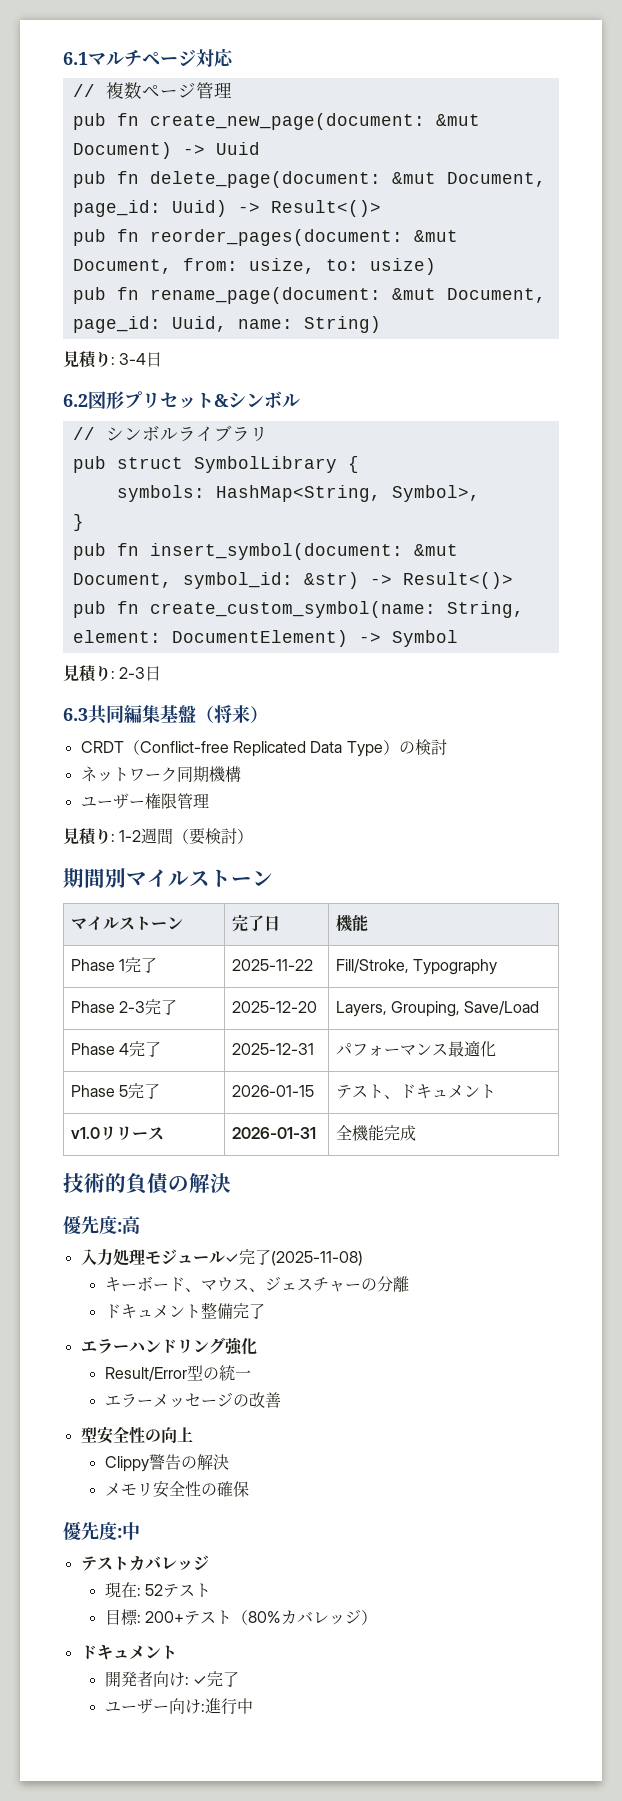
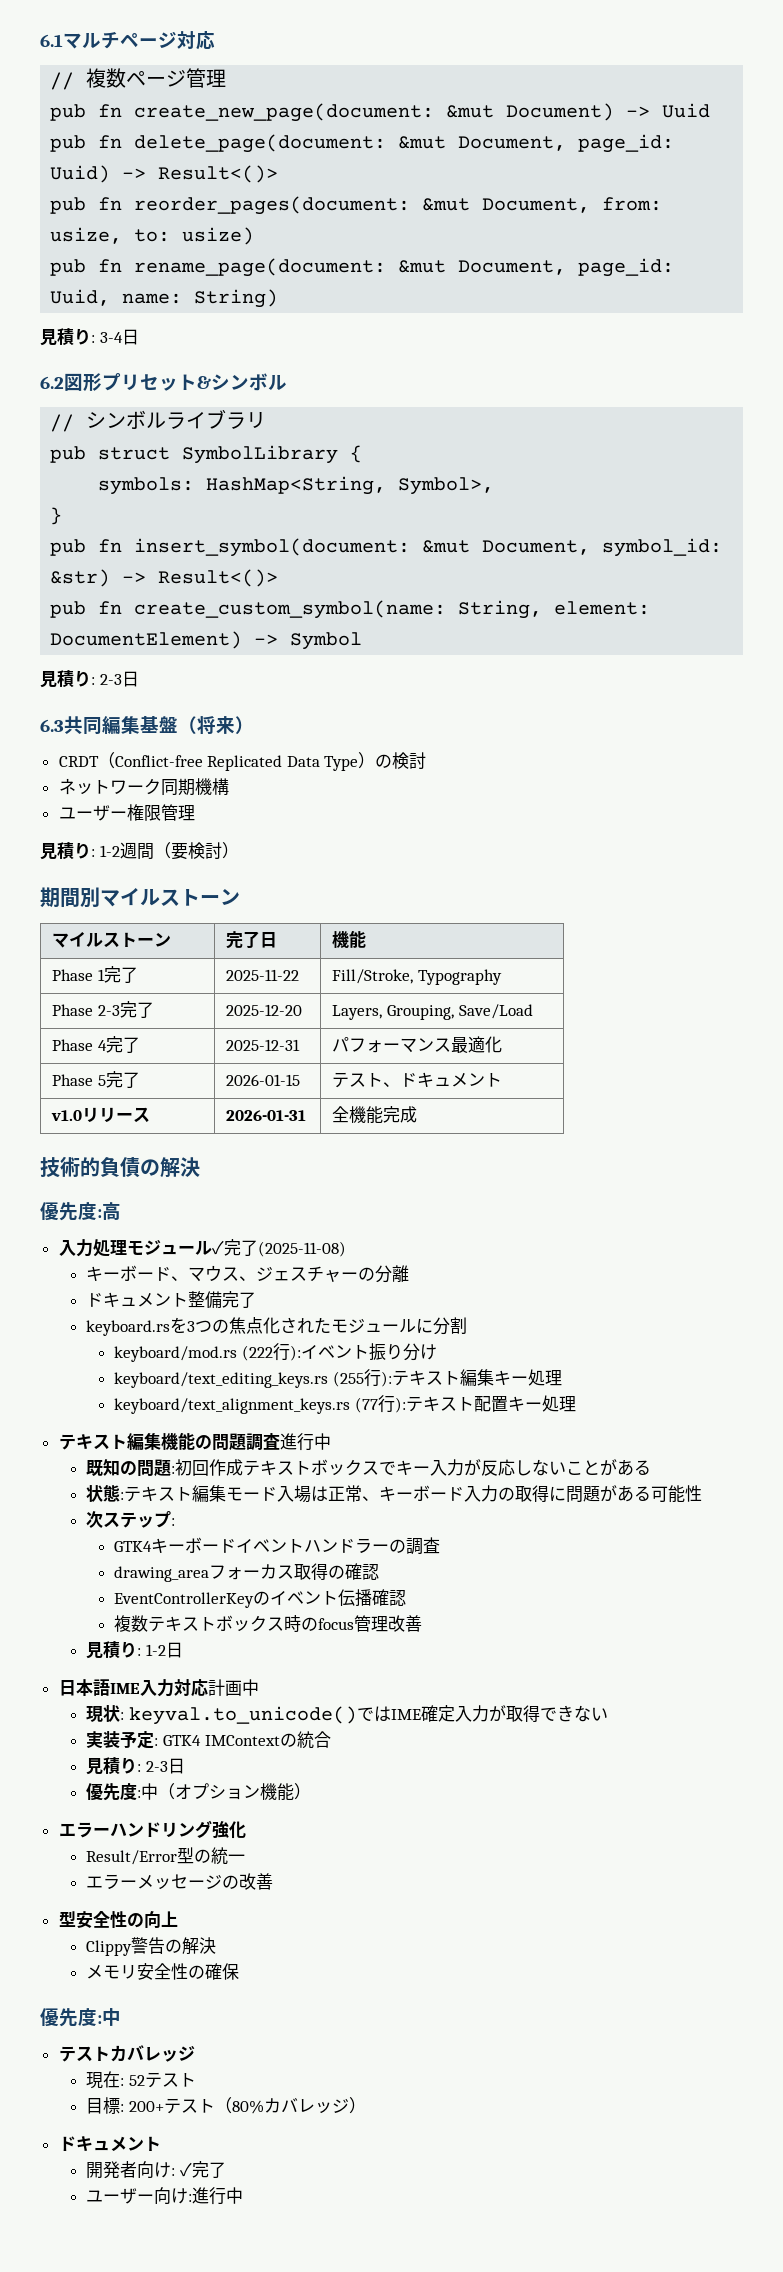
+ keyboard.rsを3つの焦点化されたモジュールに分割
+ keyboard/mod.rs (222行):イベント振り分け
+ keyboard/text_editing_keys.rs (255行):テキスト編集キー処理
+ keyboard/text_alignment_keys.rs (77行):テキスト配置キー処理
+ テキスト編集機能の問題調査進行中
+ 既知の問題:初回作成テキストボックスでキー入力が反応しないことがある
+ 状態:テキスト編集モード入場は正常、キーボード入力の取得に問題がある可能性
+ 次ステップ:
+ GTK4キーボードイベントハンドラーの調査
+ drawing_areaフォーカス取得の確認
+ EventControllerKeyのイベント伝播確認
+ 複数テキストボックス時のfocus管理改善
+ 見積り: 1-2日
+ 日本語IME入力対応計画中
+ 現状: keyval.to_unicode()ではIME確定入力が取得できない
+ 実装予定: GTK4 IMContextの統合
+ 見積り: 2-3日
+ 優先度:中（オプション機能）

